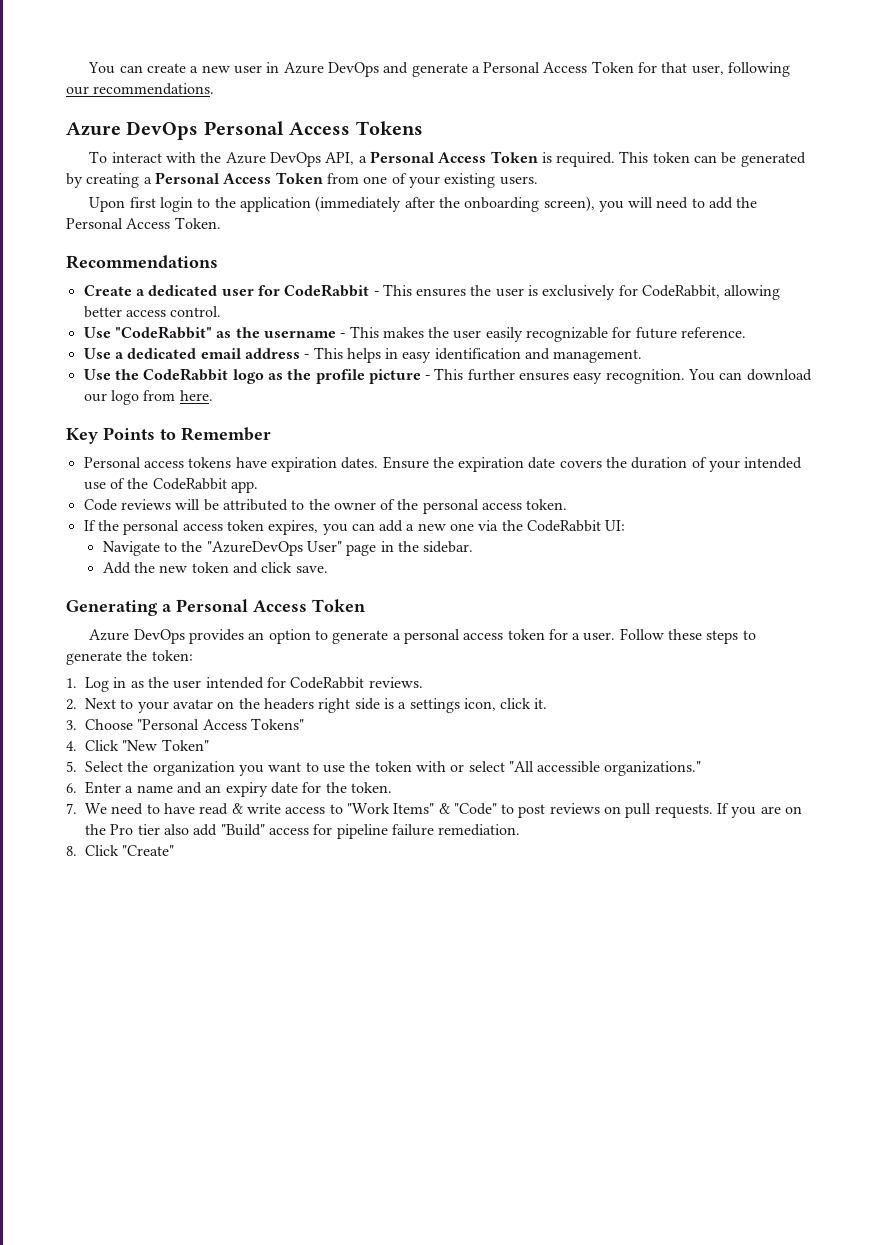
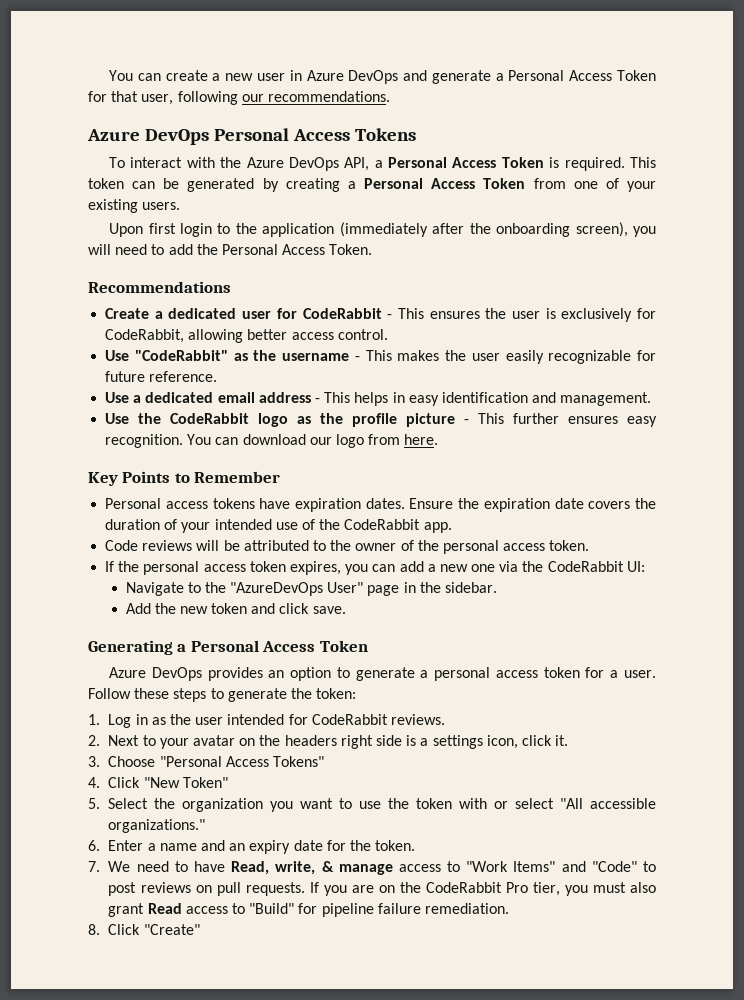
- 7. We need to have read & write access to "Work Items" & "Code" to post reviews on pull requests.
+ 7. We need to have Read, write, & manage access to "Work Items" and "Code" to post reviews on pull requests.
- If you are on the Pro tier also add "Build" access for pipeline failure remediation.
+ If you are on the CodeRabbit Pro tier, you must also grant Read access to "Build" for pipeline failure remediation.

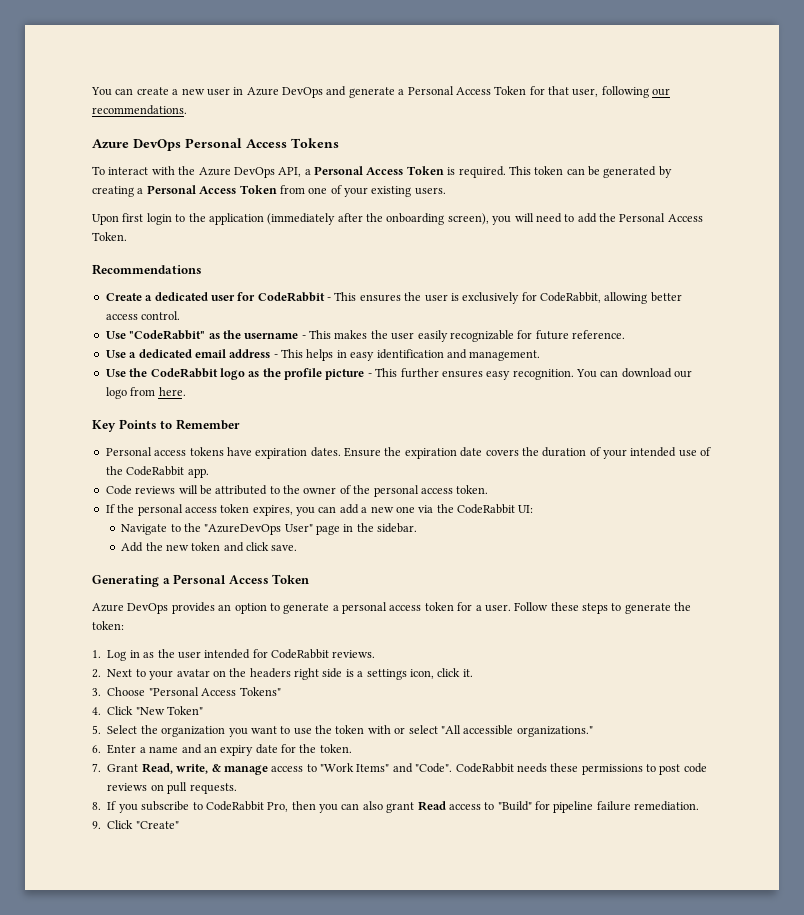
- 7. We need to have Read, write, & manage access to "Work Items" and "Code" to post reviews on pull requests. If you are on the CodeRabbit Pro tier, you must also grant Read access to "Build" for pipeline failure remediation.
+ 7. Grant Read, write, & manage access to "Work Items" and "Code". CodeRabbit needs these permissions to post code reviews on pull requests.
+ 8. If you subscribe to CodeRabbit Pro, then you can also grant Read access to "Build" for pipeline failure remediation.
- 8. Click "Create"
+ 9. Click "Create"

